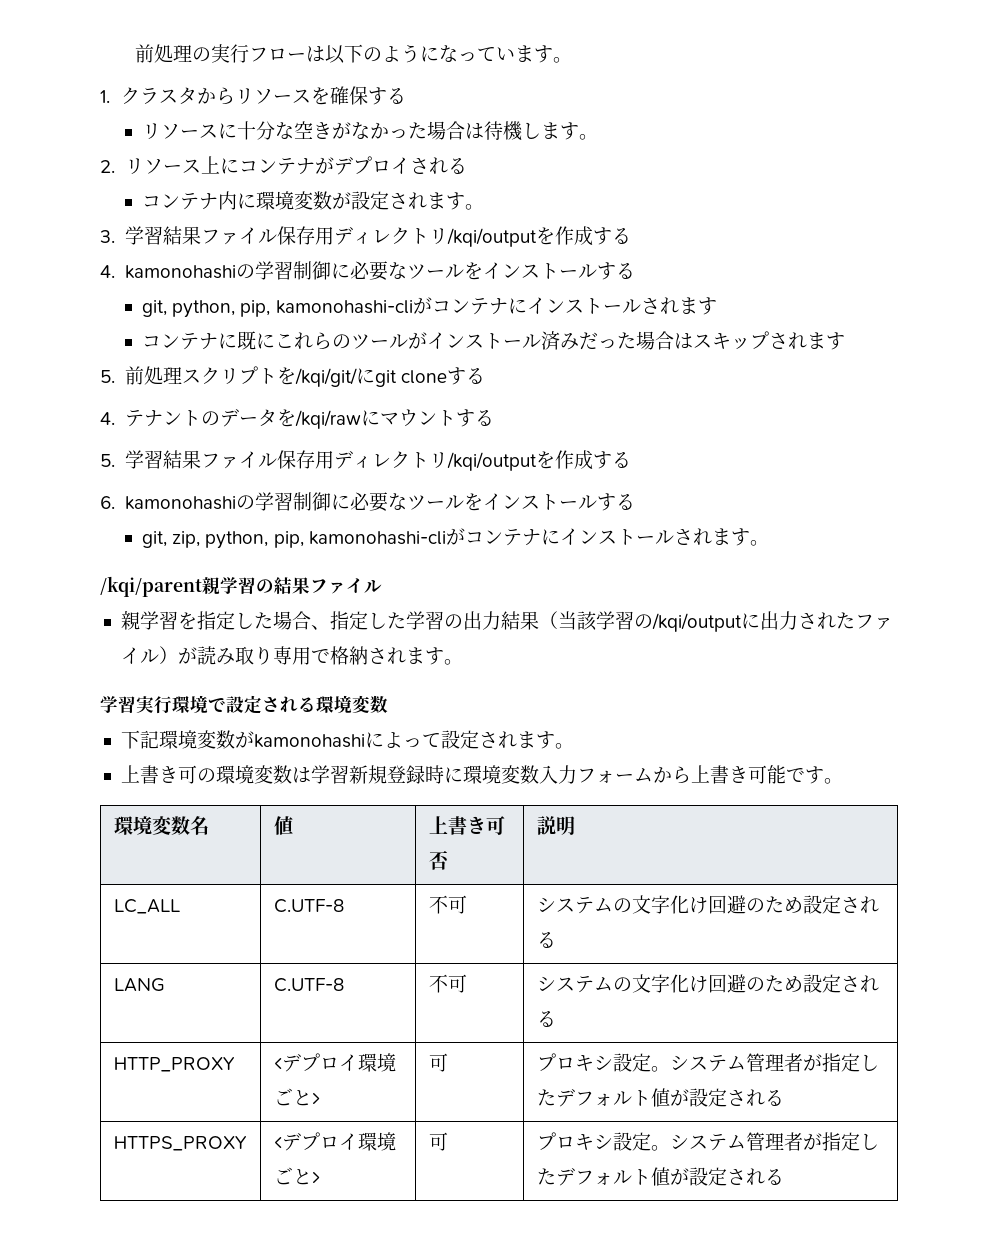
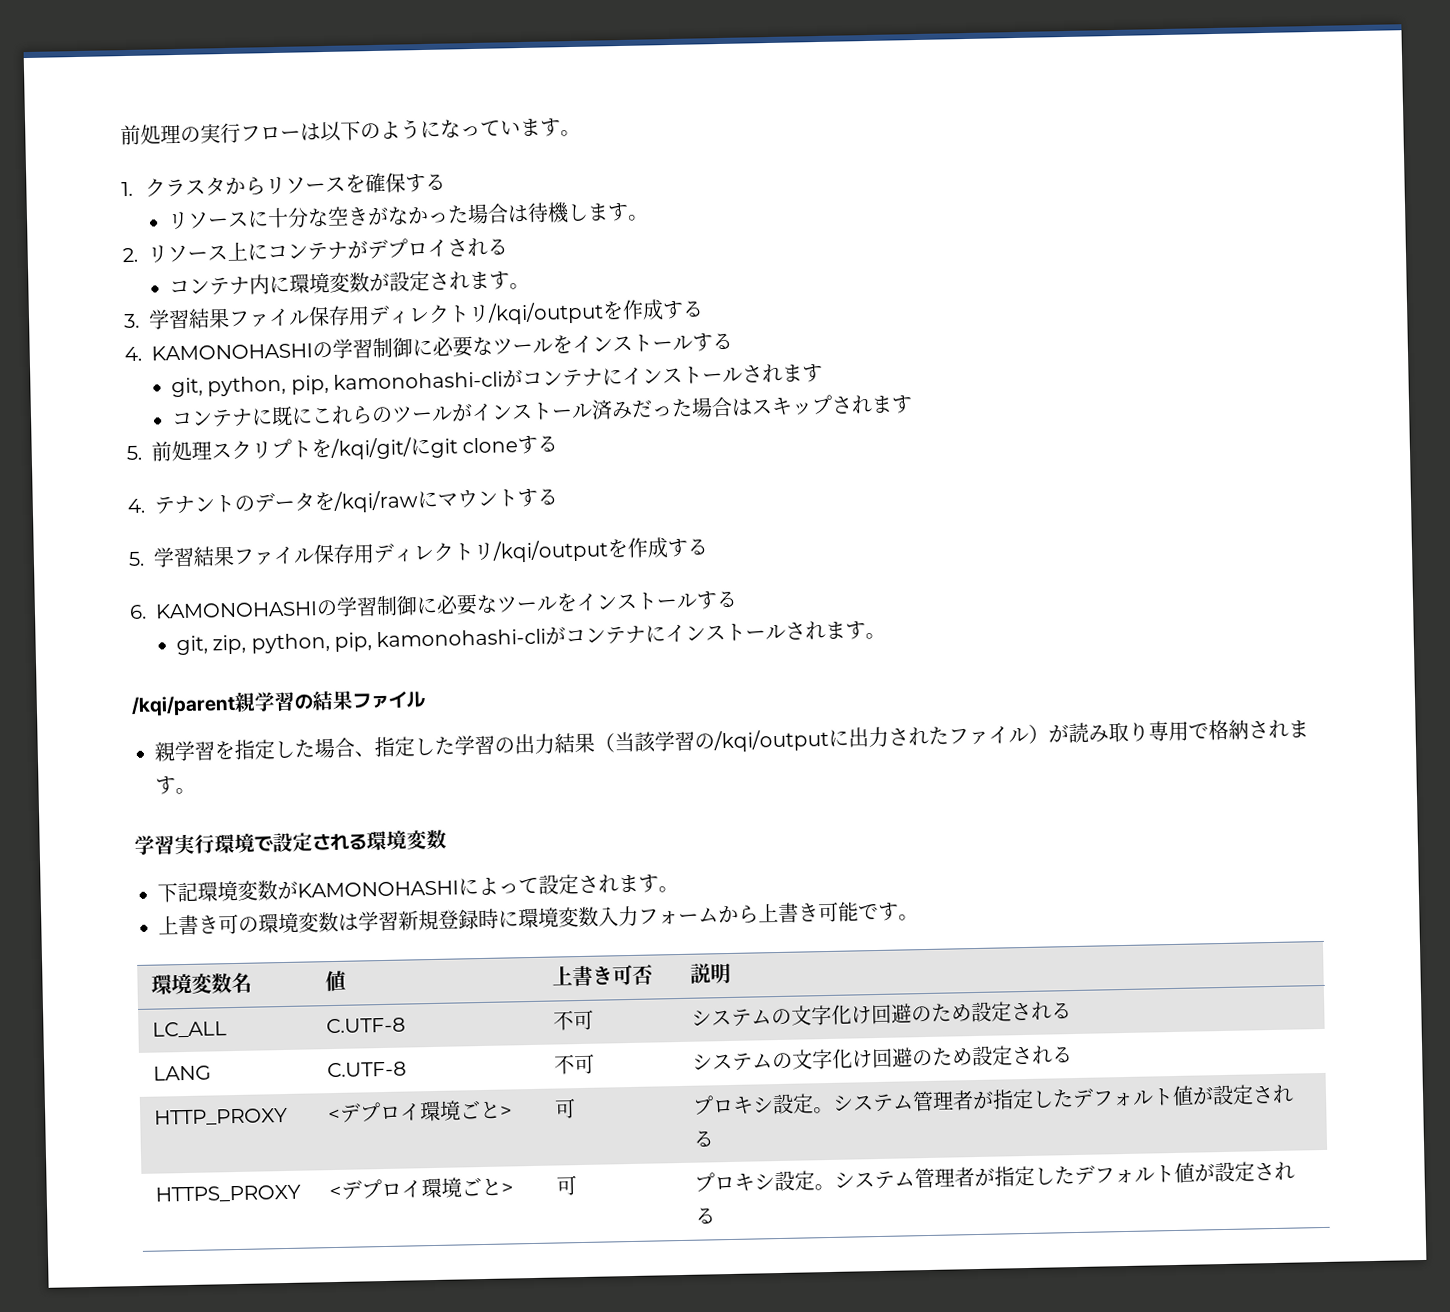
- 4. kamonohashiの学習制御に必要なツールをインストールする
+ 4. KAMONOHASHIの学習制御に必要なツールをインストールする
- 6. kamonohashiの学習制御に必要なツールをインストールする
+ 6. KAMONOHASHIの学習制御に必要なツールをインストールする
- 下記環境変数がkamonohashiによって設定されます。
+ 下記環境変数がKAMONOHASHIによって設定されます。

